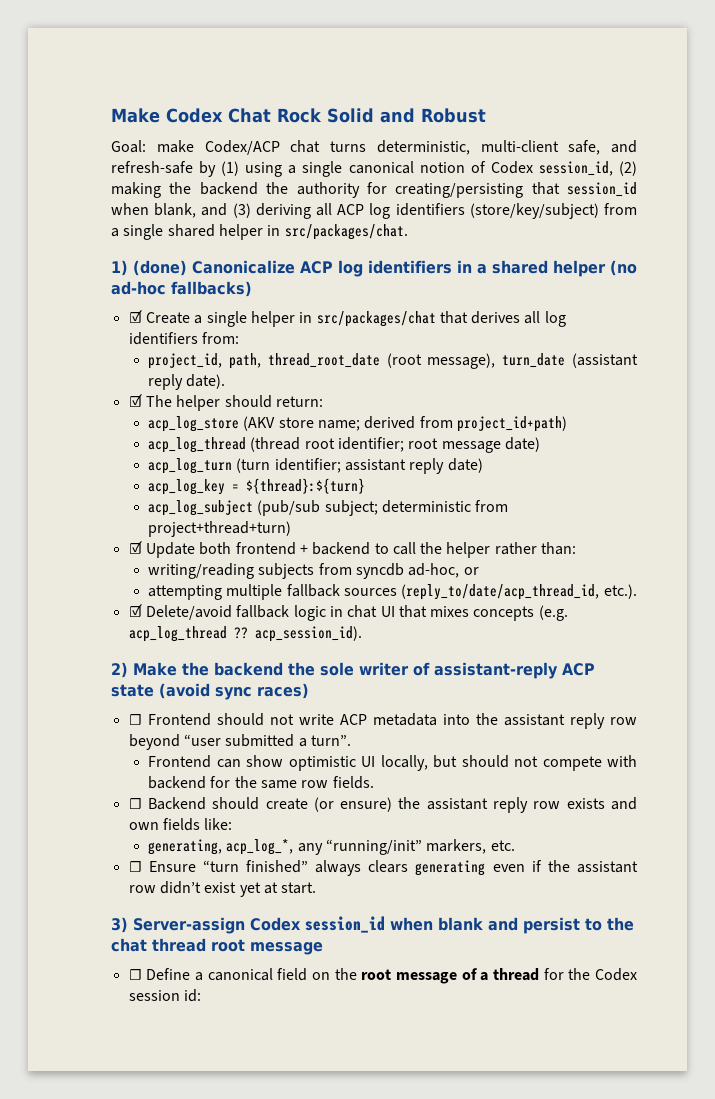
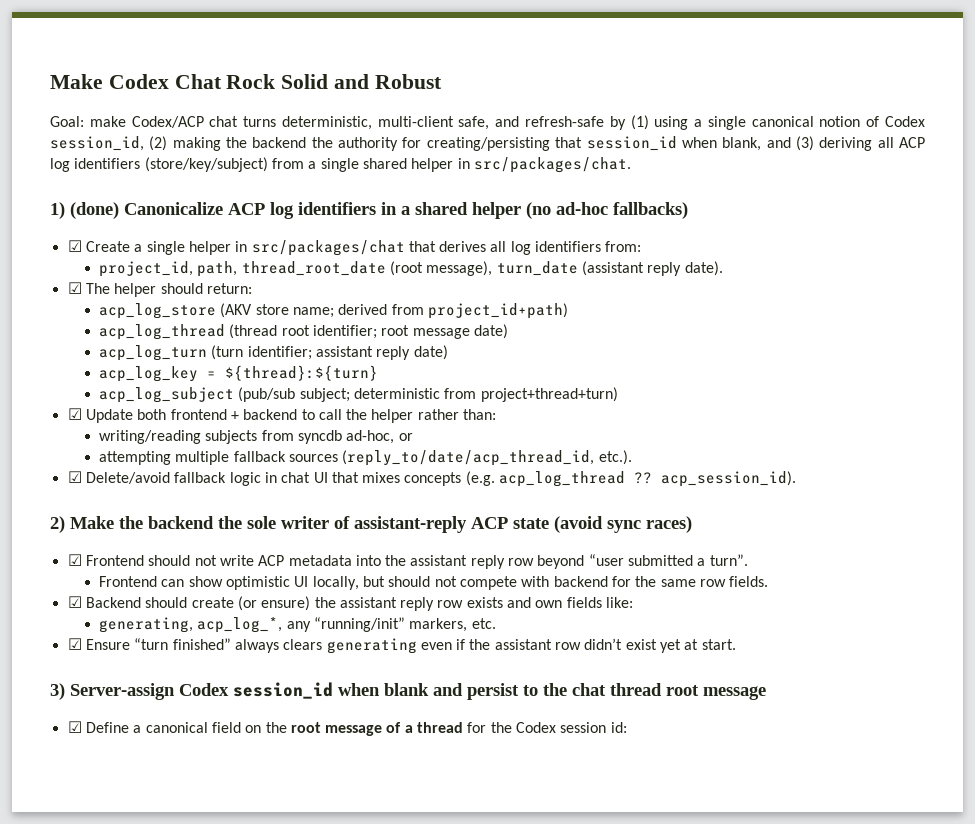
- ☐ Frontend should not write ACP metadata into the assistant reply row beyond “user submitted a turn”.
+ ☑ Frontend should not write ACP metadata into the assistant reply row beyond “user submitted a turn”.
- ☐ Backend should create (or ensure) the assistant reply row exists and own fields like:
+ ☑ Backend should create (or ensure) the assistant reply row exists and own fields like:
- ☐ Ensure “turn finished” always clears generating even if the assistant row didn’t exist yet at start.
+ ☑ Ensure “turn finished” always clears generating even if the assistant row didn’t exist yet at start.
- ☐ Define a canonical field on the root message of a thread for the Codex session id:
+ ☑ Define a canonical field on the root message of a thread for the Codex session id:

